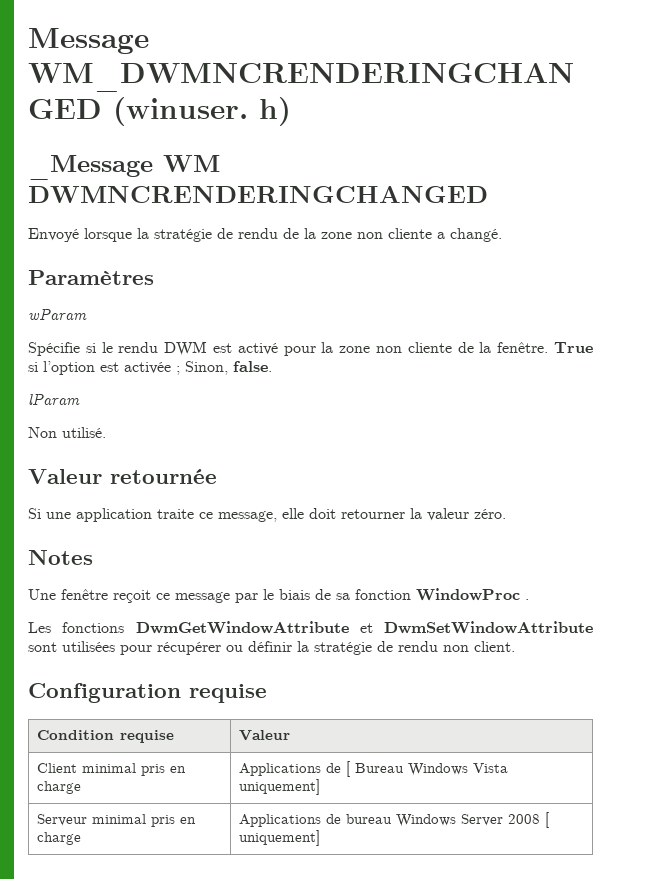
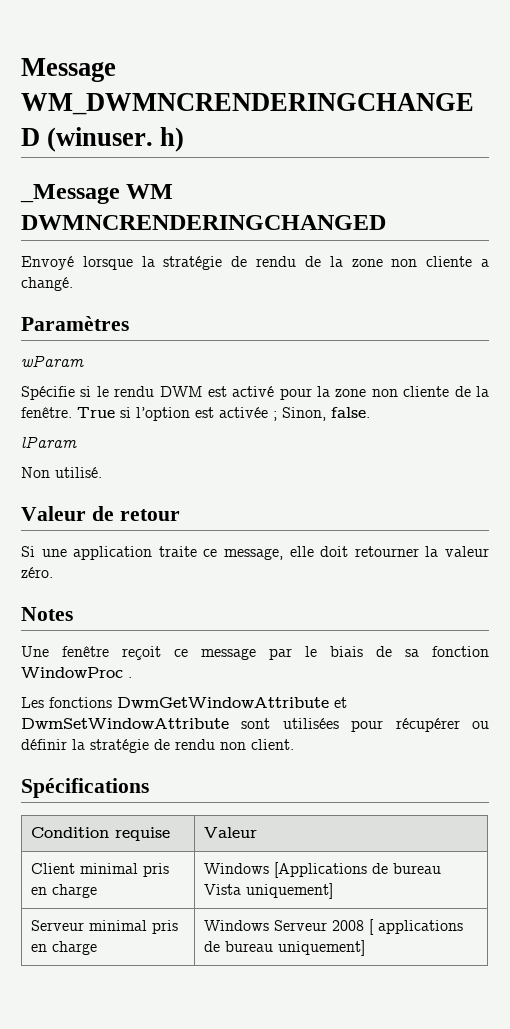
- Valeur retournée
+ Valeur de retour
- Configuration requise
+ Spécifications
- Client minimal pris en charge | Applications de [ Bureau Windows Vista uniquement]
+ Client minimal pris en charge | Windows [Applications de bureau Vista uniquement]
- Serveur minimal pris en charge | Applications de bureau Windows Server 2008 [ uniquement]
+ Serveur minimal pris en charge | Windows Serveur 2008 [ applications de bureau uniquement]

